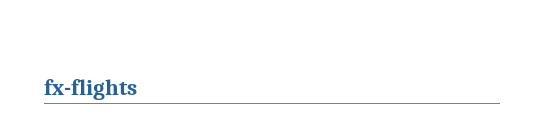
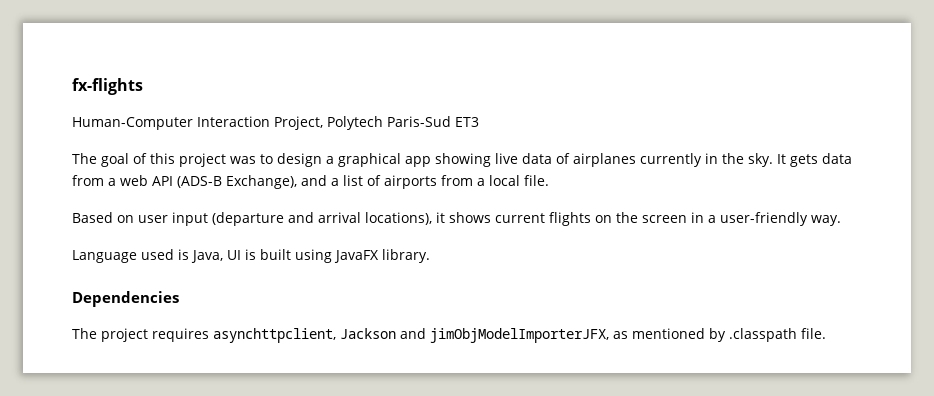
+ Human-Computer Interaction Project, Polytech Paris-Sud ET3
+ The goal of this project was to design a graphical app showing live data of airplanes currently in the sky. It gets data from a web API (ADS-B Exchange), and a list of airports from a local file.
+ Based on user input (departure and arrival locations), it shows current flights on the screen in a user-friendly way.
+ Language used is Java, UI is built using JavaFX library.
+ Dependencies
+ The project requires asynchttpclient, Jackson and jimObjModelImporterJFX, as mentioned by .classpath file.

